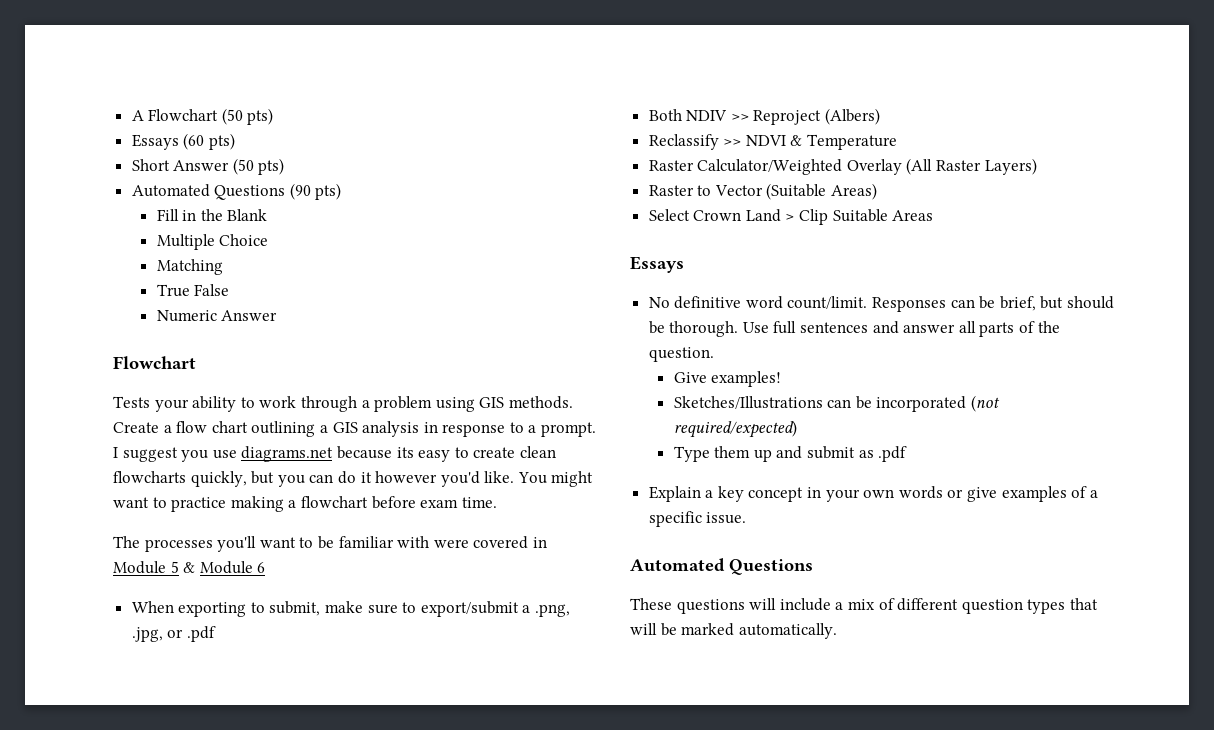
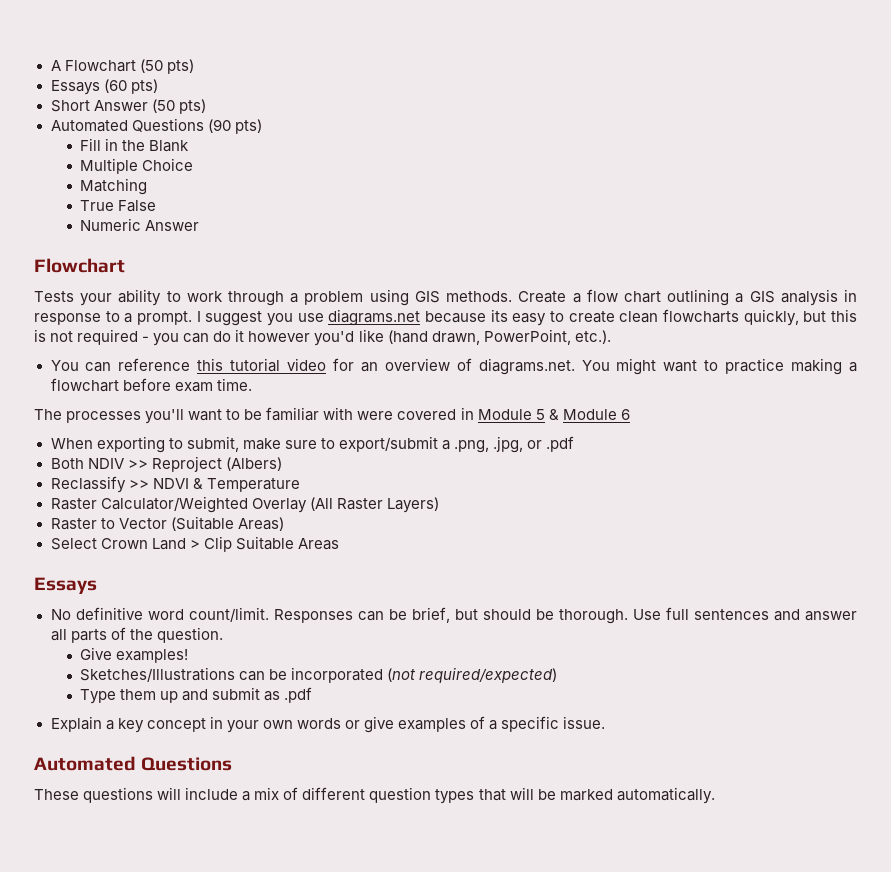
- I suggest you use diagrams.net because its easy to create clean flowcharts quickly, but you can do it however you'd like. You might want to practice making a flowchart before exam time.
+ I suggest you use diagrams.net because its easy to create clean flowcharts quickly, but this is not required - you can do it however you'd like (hand drawn, PowerPoint, etc.).
+ You can reference this tutorial video for an overview of diagrams.net. You might want to practice making a flowchart before exam time.

